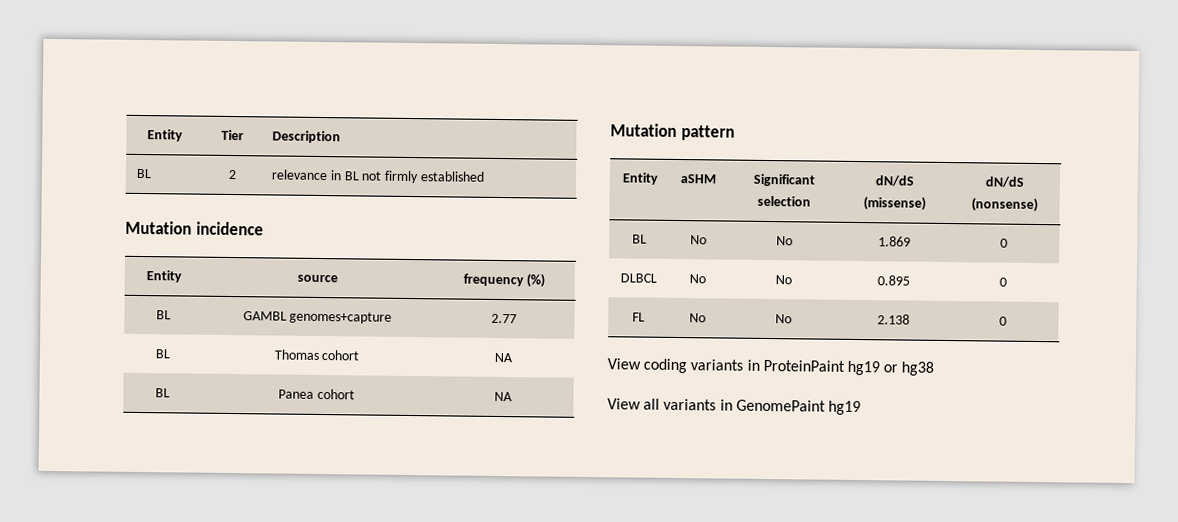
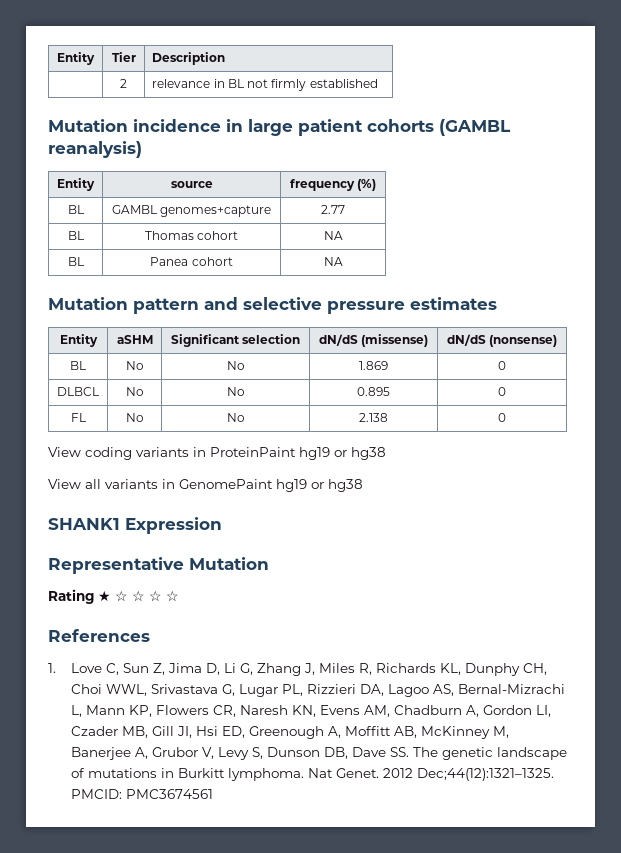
- BL | 2 | relevance in BL not firmly established
+ | 2 | relevance in BL not firmly established
- Mutation incidence
+ Mutation incidence in large patient cohorts (GAMBL reanalysis)
- Mutation pattern
+ Mutation pattern and selective pressure estimates
- View all variants in GenomePaint hg19
+ View all variants in GenomePaint hg19 or hg38
+ SHANK1 Expression
+ Representative Mutation
+ Rating ★ ☆ ☆ ☆ ☆
+ References
+ 1. Love C, Sun Z, Jima D, Li G, Zhang J, Miles R, Richards KL, Dunphy CH, Choi WWL, Srivastava G, Lugar PL, Rizzieri DA, Lagoo AS, Bernal-Mizrachi L, Mann KP, Flowers CR, Naresh KN, Evens AM, Chadburn A, Gordon LI, Czader MB, Gill JI, Hsi ED, Greenough A, Moffitt AB, McKinney M, Banerjee A, Grubor V, Levy S, Dunson DB, Dave SS. The genetic landscape of mutations in Burkitt lymphoma. Nat Genet. 2012 Dec;44(12):1321–1325. PMCID: PMC3674561

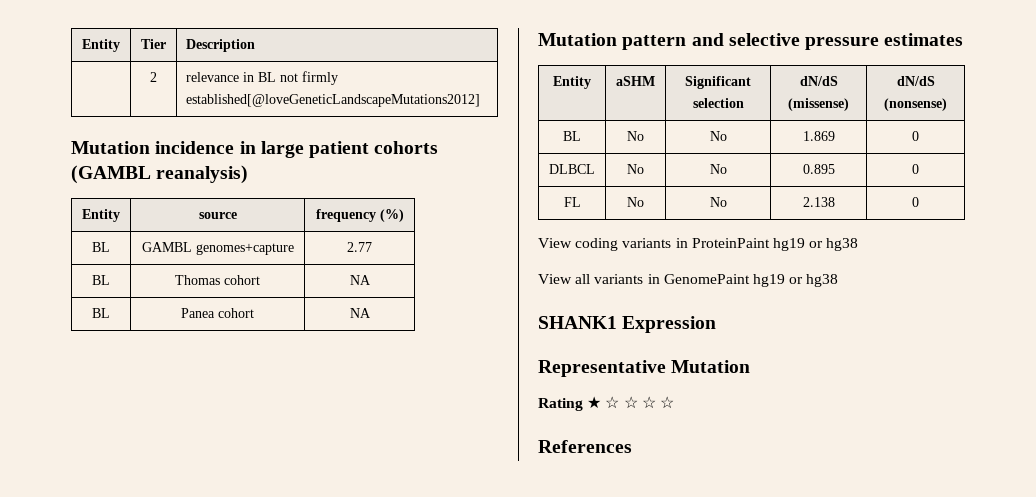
- | 2 | relevance in BL not firmly established
+ | 2 | relevance in BL not firmly established[@loveGeneticLandscapeMutations2012]
- 1. Love C, Sun Z, Jima D, Li G, Zhang J, Miles R, Richards KL, Dunphy CH, Choi WWL, Srivastava G, Lugar PL, Rizzieri DA, Lagoo AS, Bernal-Mizrachi L, Mann KP, Flowers CR, Naresh KN, Evens AM, Chadburn A, Gordon LI, Czader MB, Gill JI, Hsi ED, Greenough A, Moffitt AB, McKinney M, Banerjee A, Grubor V, Levy S, Dunson DB, Dave SS. The genetic landscape of mutations in Burkitt lymphoma. Nat Genet. 2012 Dec;44(12):1321–1325. PMCID: PMC3674561

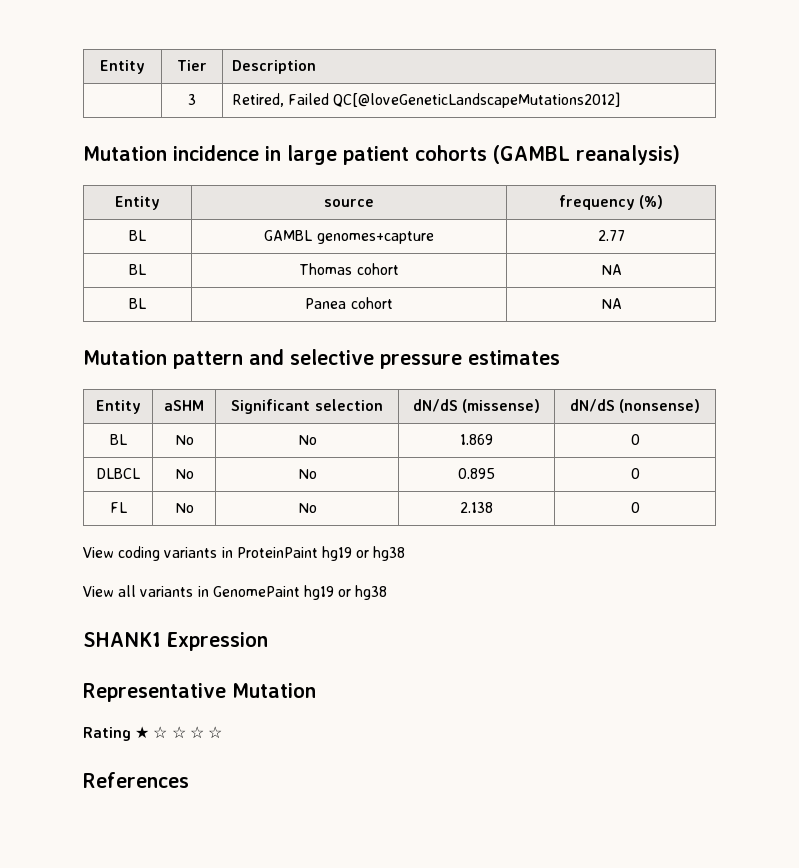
- | 2 | relevance in BL not firmly established[@loveGeneticLandscapeMutations2012]
+ | 3 | Retired, Failed QC[@loveGeneticLandscapeMutations2012]

